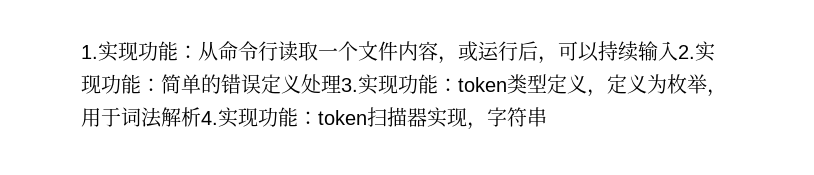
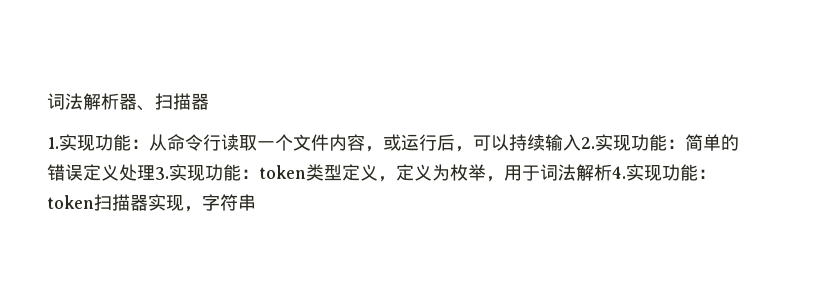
+ 词法解析器、扫描器

